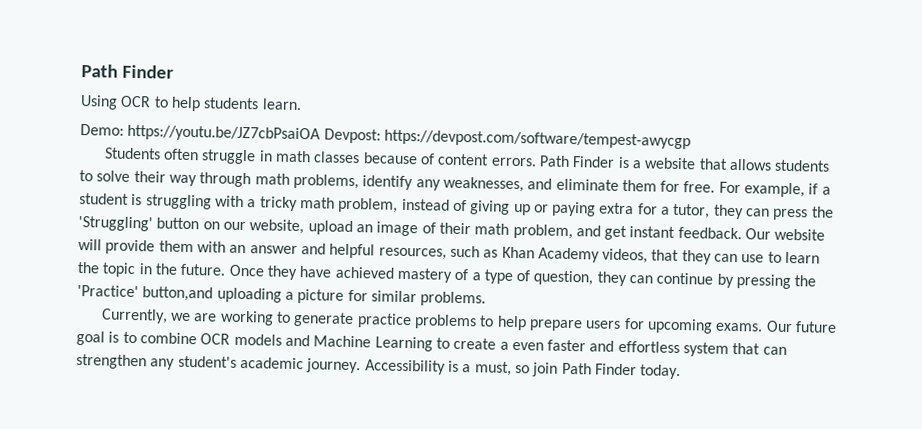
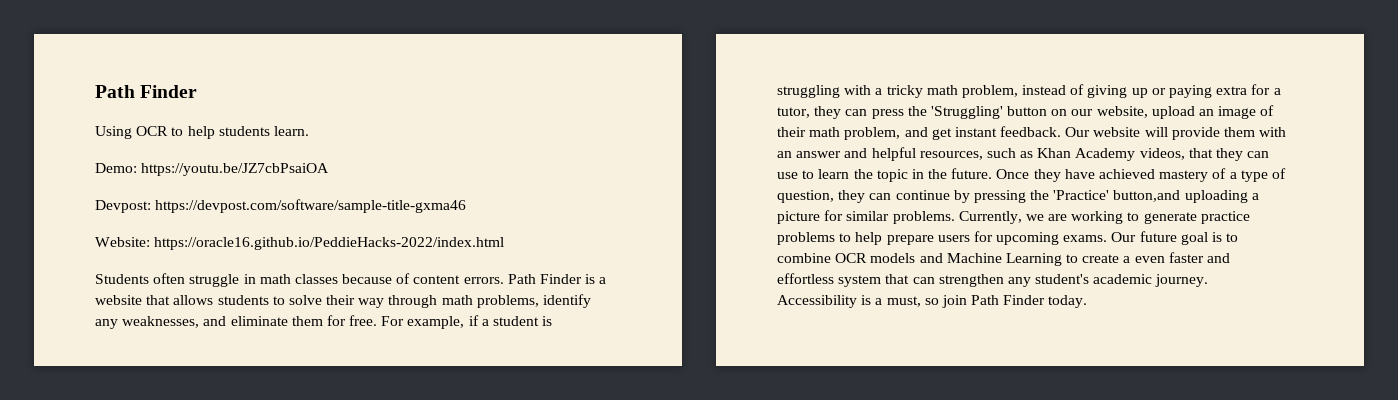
- Demo: https://youtu.be/JZ7cbPsaiOA Devpost: https://devpost.com/software/tempest-awycgp
+ Demo: https://youtu.be/JZ7cbPsaiOA
+ Devpost: https://devpost.com/software/sample-title-gxma46
+ Website: https://oracle16.github.io/PeddieHacks-2022/index.html
- Once they have achieved mastery of a type of question, they can continue by pressing the 'Practice' button,and uploading a picture for similar problems.
- Currently, we are working to generate practice problems to help prepare users for upcoming exams.
+ Once they have achieved mastery of a type of question, they can continue by pressing the 'Practice' button,and uploading a picture for similar problems. Currently, we are working to generate practice problems to help prepare users for upcoming exams.

